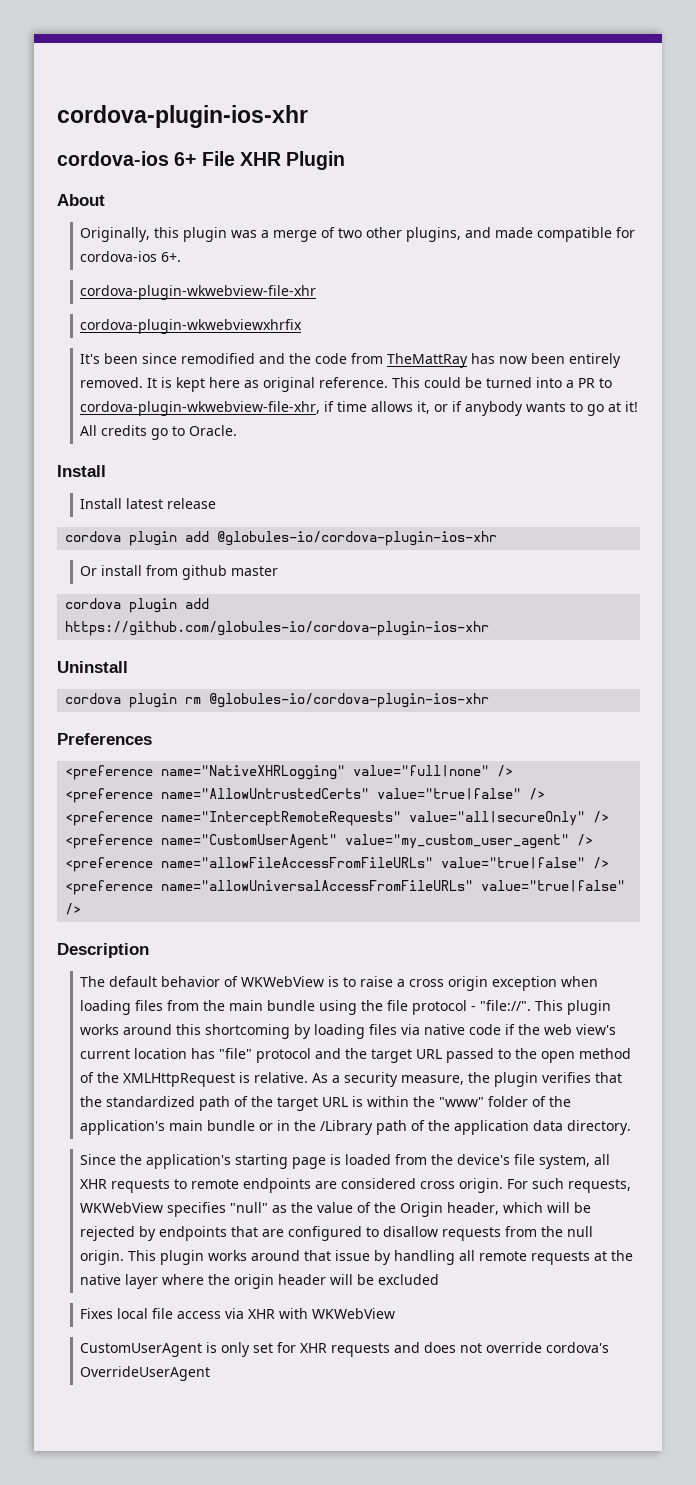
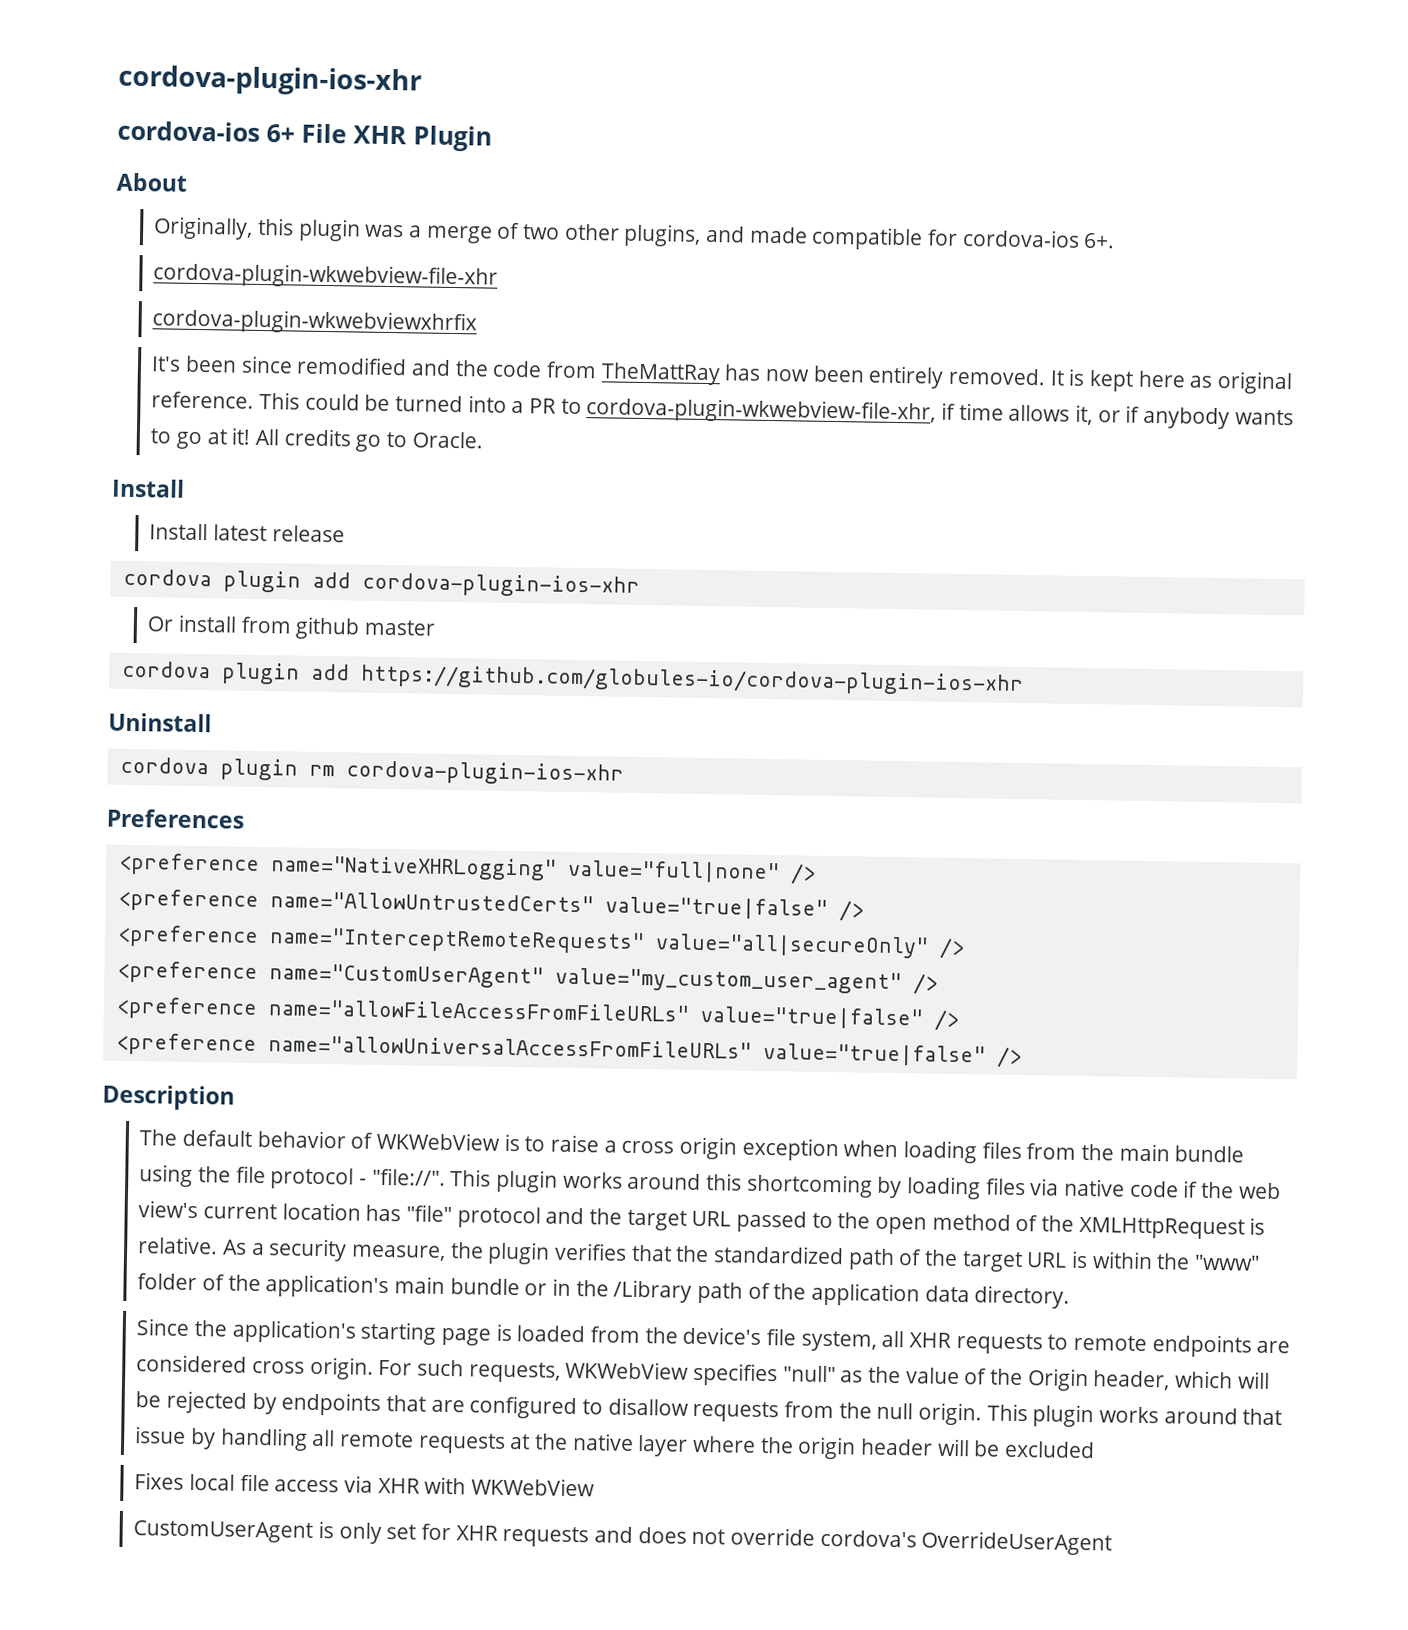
- cordova plugin add @globules-io/cordova-plugin-ios-xhr
+ cordova plugin add cordova-plugin-ios-xhr
- cordova plugin rm @globules-io/cordova-plugin-ios-xhr
+ cordova plugin rm cordova-plugin-ios-xhr

